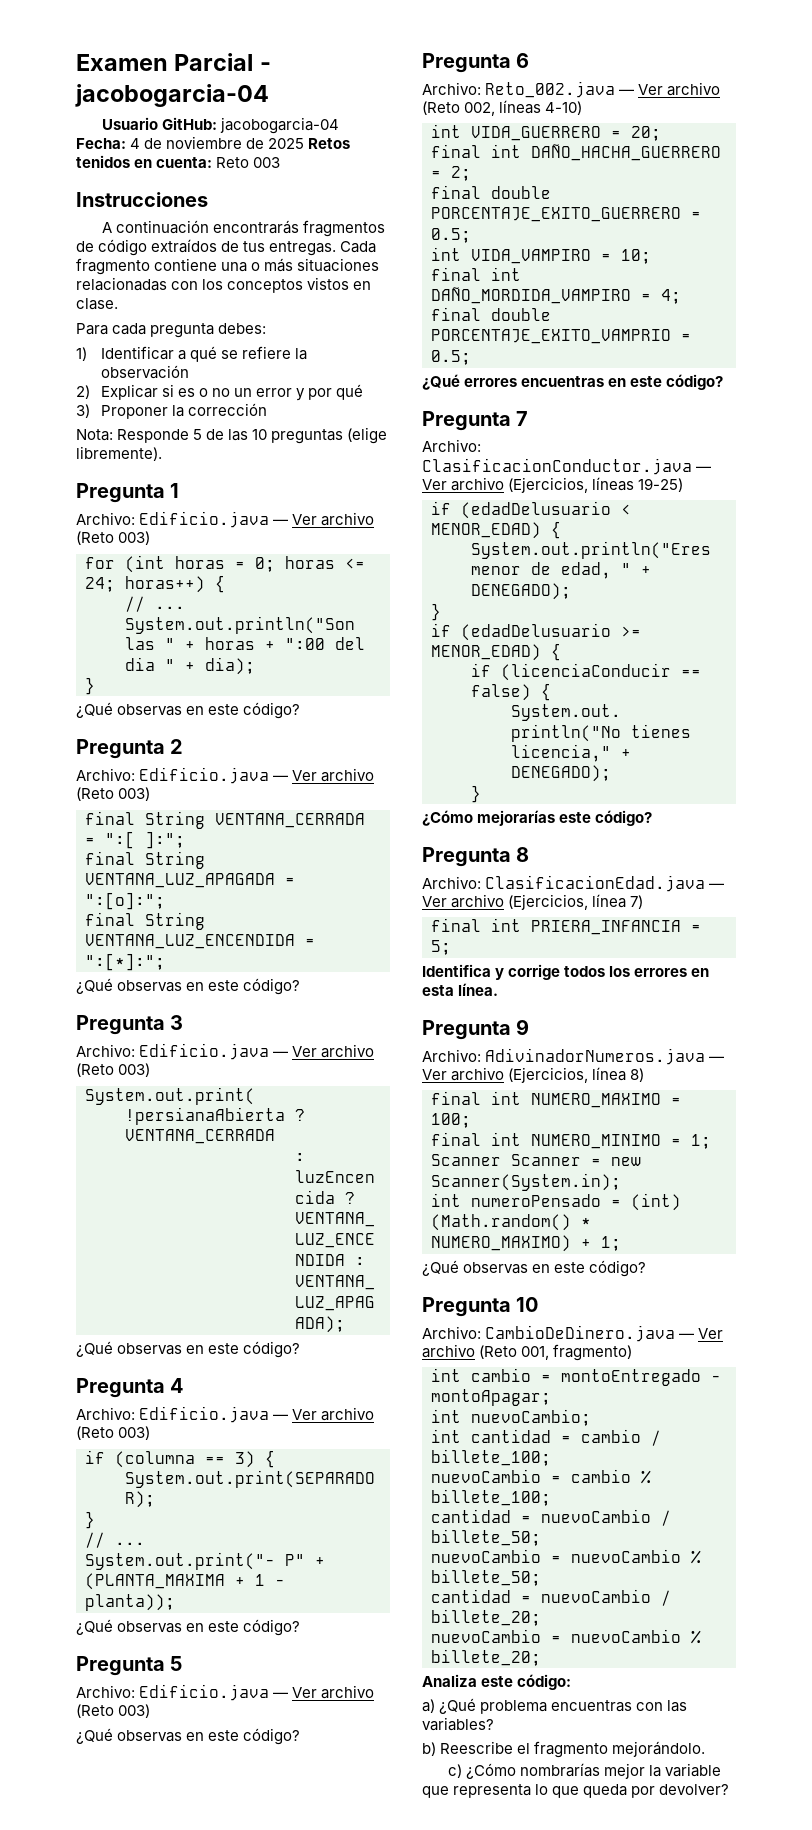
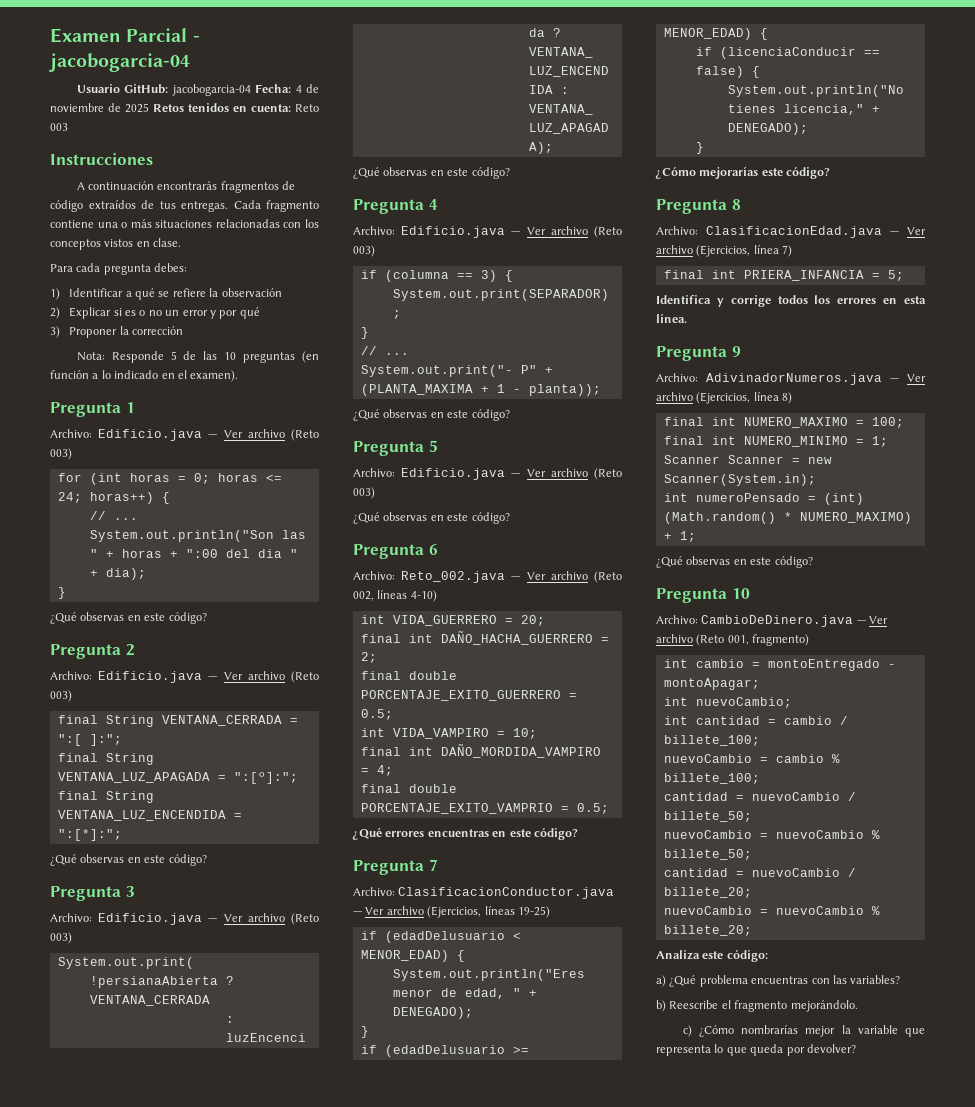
- Nota: Responde 5 de las 10 preguntas (elige libremente).
+ Nota: Responde 5 de las 10 preguntas (en función a lo indicado en el examen).

